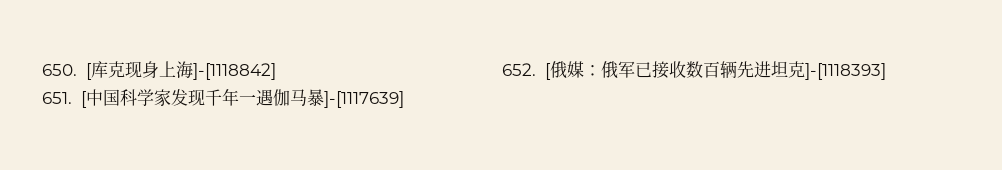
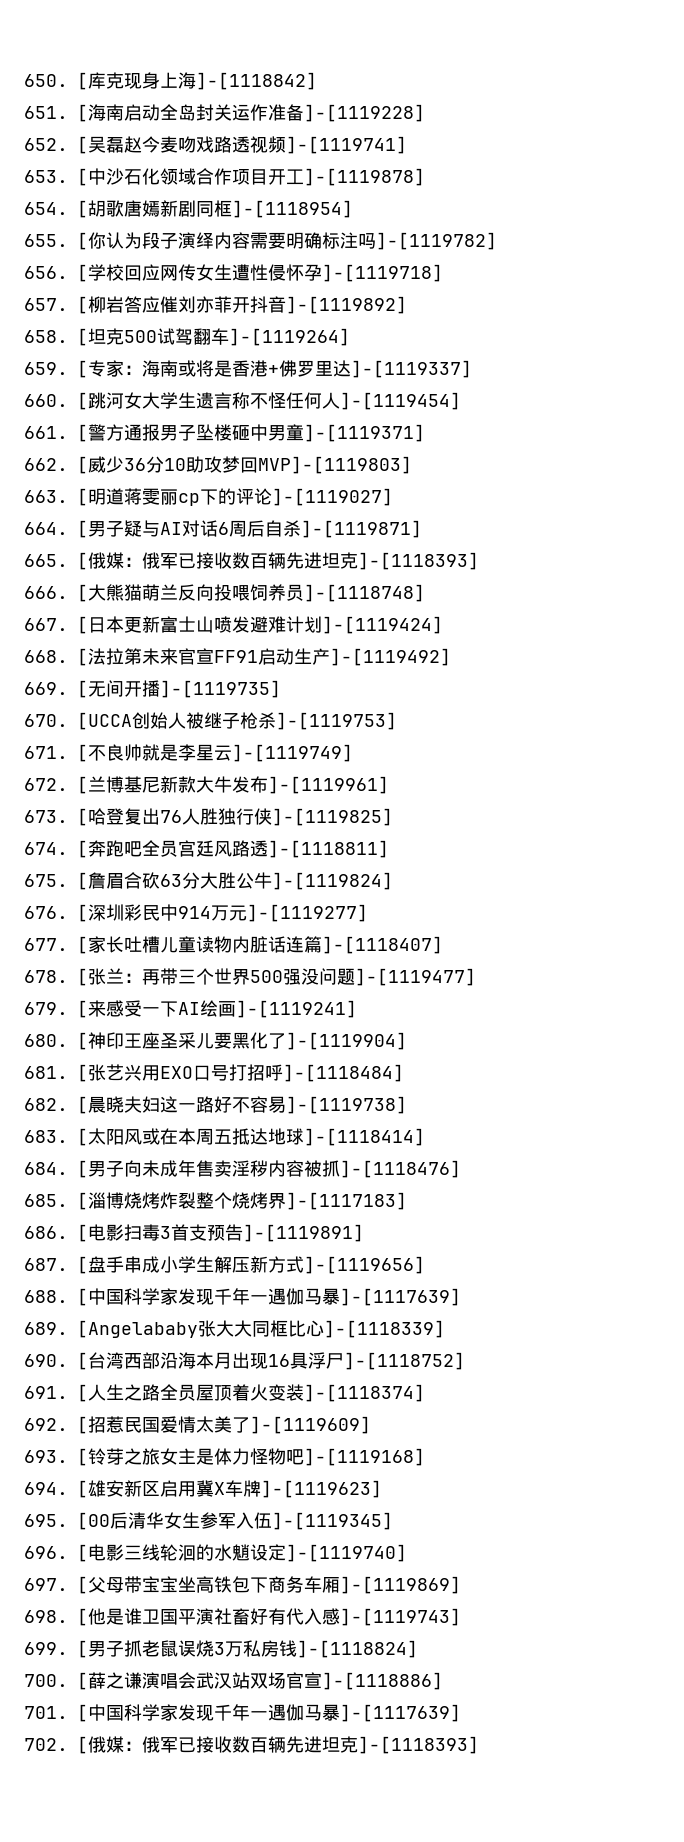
- 651. [中国科学家发现千年一遇伽马暴]-[1117639]
- 652. [俄媒：俄军已接收数百辆先进坦克]-[1118393]
+ 651. [海南启动全岛封关运作准备]-[1119228]
+ 652. [吴磊赵今麦吻戏路透视频]-[1119741]
+ 653. [中沙石化领域合作项目开工]-[1119878]
+ 654. [胡歌唐嫣新剧同框]-[1118954]
+ 655. [你认为段子演绎内容需要明确标注吗]-[1119782]
+ 656. [学校回应网传女生遭性侵怀孕]-[1119718]
+ 657. [柳岩答应催刘亦菲开抖音]-[1119892]
+ 658. [坦克500试驾翻车]-[1119264]
+ 659. [专家：海南或将是香港+佛罗里达]-[1119337]
+ 660. [跳河女大学生遗言称不怪任何人]-[1119454]
+ 661. [警方通报男子坠楼砸中男童]-[1119371]
+ 662. [威少36分10助攻梦回MVP]-[1119803]
+ 663. [明道蒋雯丽cp下的评论]-[1119027]
+ 664. [男子疑与AI对话6周后自杀]-[1119871]
+ 665. [俄媒：俄军已接收数百辆先进坦克]-[1118393]
+ 666. [大熊猫萌兰反向投喂饲养员]-[1118748]
+ 667. [日本更新富士山喷发避难计划]-[1119424]
+ 668. [法拉第未来官宣FF91启动生产]-[1119492]
+ 669. [无间开播]-[1119735]
+ 670. [UCCA创始人被继子枪杀]-[1119753]
+ 671. [不良帅就是李星云]-[1119749]
+ 672. [兰博基尼新款大牛发布]-[1119961]
+ 673. [哈登复出76人胜独行侠]-[1119825]
+ 674. [奔跑吧全员宫廷风路透]-[1118811]
+ 675. [詹眉合砍63分大胜公牛]-[1119824]
+ 676. [深圳彩民中914万元]-[1119277]
+ 677. [家长吐槽儿童读物内脏话连篇]-[1118407]
+ 678. [张兰：再带三个世界500强没问题]-[1119477]
+ 679. [来感受一下AI绘画]-[1119241]
+ 680. [神印王座圣采儿要黑化了]-[1119904]
+ 681. [张艺兴用EXO口号打招呼]-[1118484]
+ 682. [晨晓夫妇这一路好不容易]-[1119738]
+ 683. [太阳风或在本周五抵达地球]-[1118414]
+ 684. [男子向未成年售卖淫秽内容被抓]-[1118476]
+ 685. [淄博烧烤炸裂整个烧烤界]-[1117183]
+ 686. [电影扫毒3首支预告]-[1119891]
+ 687. [盘手串成小学生解压新方式]-[1119656]
+ 688. [中国科学家发现千年一遇伽马暴]-[1117639]
+ 689. [Angelababy张大大同框比心]-[1118339]
+ 690. [台湾西部沿海本月出现16具浮尸]-[1118752]
+ 691. [人生之路全员屋顶着火变装]-[1118374]
+ 692. [招惹民国爱情太美了]-[1119609]
+ 693. [铃芽之旅女主是体力怪物吧]-[1119168]
+ 694. [雄安新区启用冀X车牌]-[1119623]
+ 695. [00后清华女生参军入伍]-[1119345]
+ 696. [电影三线轮洄的水魈设定]-[1119740]
+ 697. [父母带宝宝坐高铁包下商务车厢]-[1119869]
+ 698. [他是谁卫国平演社畜好有代入感]-[1119743]
+ 699. [男子抓老鼠误烧3万私房钱]-[1118824]
+ 700. [薛之谦演唱会武汉站双场官宣]-[1118886]
+ 701. [中国科学家发现千年一遇伽马暴]-[1117639]
+ 702. [俄媒：俄军已接收数百辆先进坦克]-[1118393]

